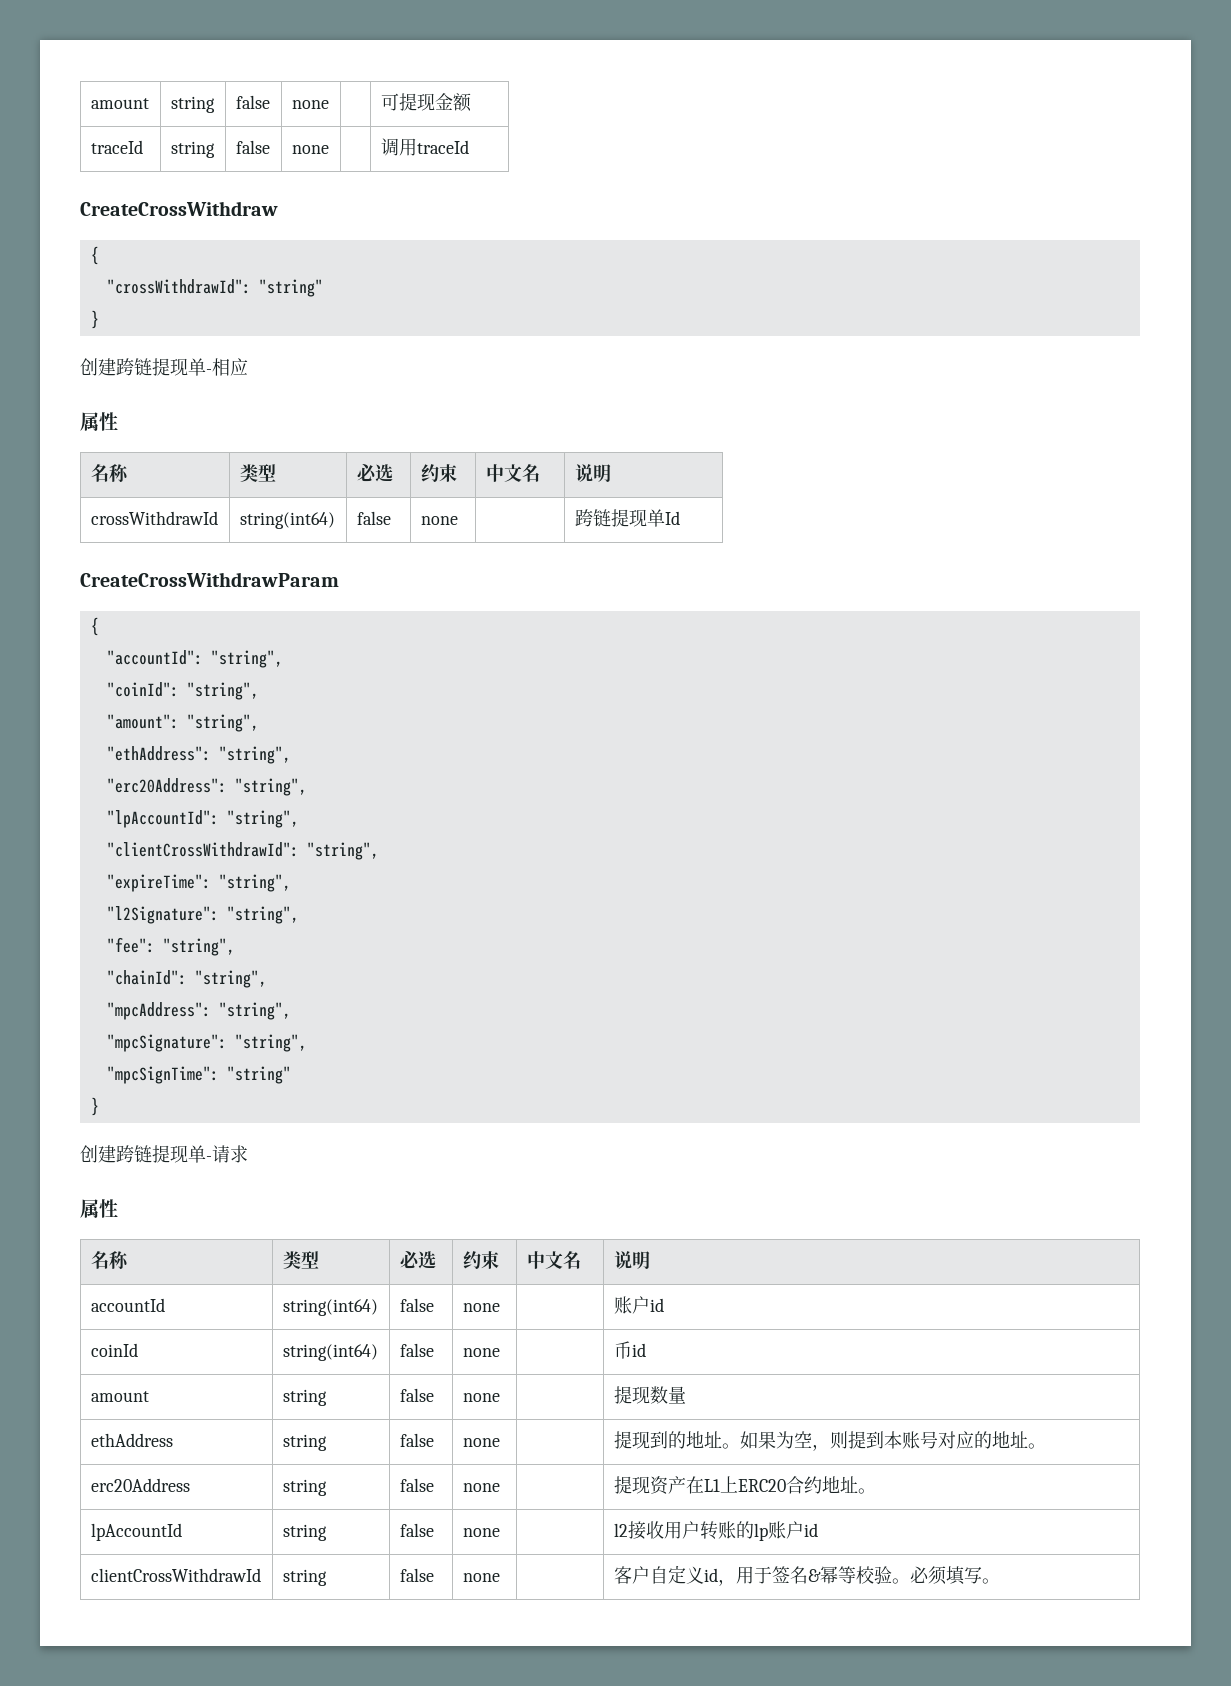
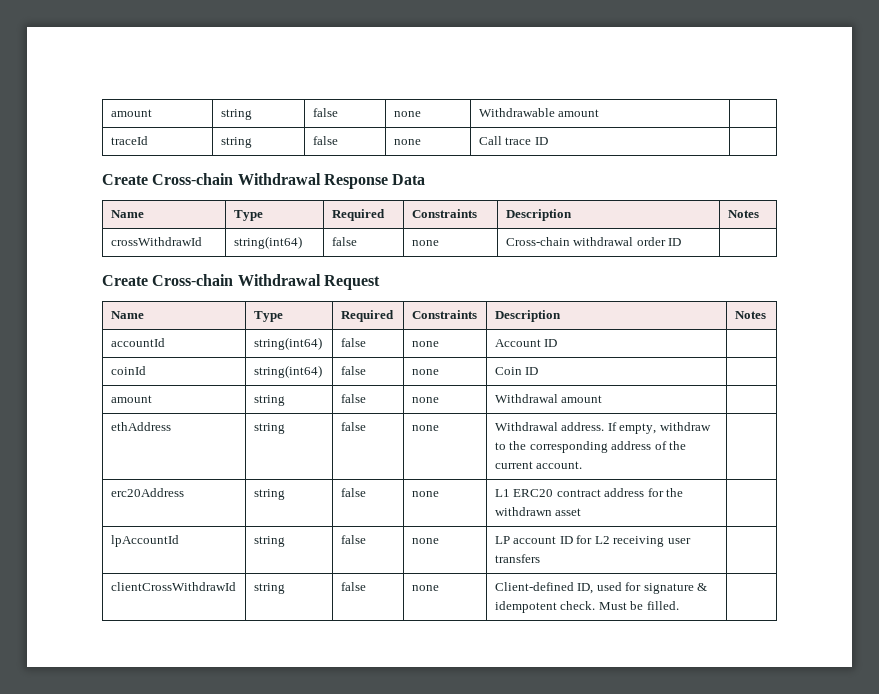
- amount | string | false | none | | 可提现金额
+ amount | string | false | none | Withdrawable amount |
- traceId | string | false | none | | 调用traceId
- CreateCrossWithdraw
- {
- "crossWithdrawId": "string"
- }
- 创建跨链提现单-相应
- 属性
- 名称 | 类型 | 必选 | 约束 | 中文名 | 说明
- crossWithdrawId | string(int64) | false | none | | 跨链提现单Id
- CreateCrossWithdrawParam
- {
- "accountId": "string",
- "coinId": "string",
- "amount": "string",
- "ethAddress": "string",
- "erc20Address": "string",
- "lpAccountId": "string",
- "clientCrossWithdrawId": "string",
- "expireTime": "string",
- "l2Signature": "string",
- "fee": "string",
- "chainId": "string",
- "mpcAddress": "string",
- "mpcSignature": "string",
- "mpcSignTime": "string"
- }
- 创建跨链提现单-请求
- 属性
- 名称 | 类型 | 必选 | 约束 | 中文名 | 说明
+ traceId | string | false | none | Call trace ID |
+ Create Cross-chain Withdrawal Response Data
+ Name | Type | Required | Constraints | Description | Notes
+ crossWithdrawId | string(int64) | false | none | Cross-chain withdrawal order ID |
+ Create Cross-chain Withdrawal Request
+ Name | Type | Required | Constraints | Description | Notes
- accountId | string(int64) | false | none | | 账户id
+ accountId | string(int64) | false | none | Account ID |
- coinId | string(int64) | false | none | | 币id
- amount | string | false | none | | 提现数量
+ coinId | string(int64) | false | none | Coin ID |
+ amount | string | false | none | Withdrawal amount |
- ethAddress | string | false | none | | 提现到的地址。如果为空，则提到本账号对应的地址。
- erc20Address | string | false | none | | 提现资产在L1上ERC20合约地址。
- lpAccountId | string | false | none | | l2接收用户转账的lp账户id
- clientCrossWithdrawId | string | false | none | | 客户自定义id，用于签名&幂等校验。必须填写。
+ ethAddress | string | false | none | Withdrawal address. If empty, withdraw to the corresponding address of the current account. |
+ erc20Address | string | false | none | L1 ERC20 contract address for the withdrawn asset |
+ lpAccountId | string | false | none | LP account ID for L2 receiving user transfers |
+ clientCrossWithdrawId | string | false | none | Client-defined ID, used for signature & idempotent check. Must be filled. |

